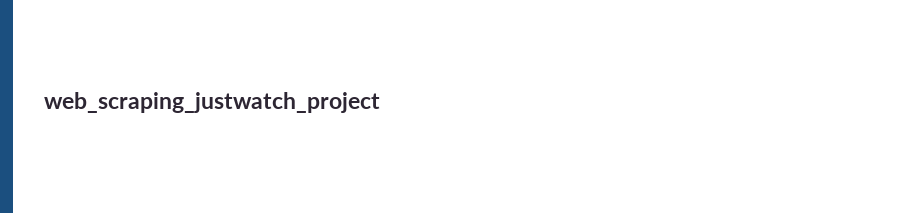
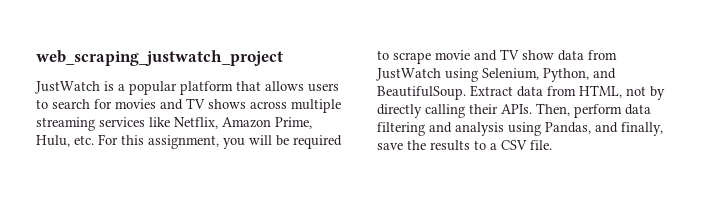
+ JustWatch is a popular platform that allows users to search for movies and TV shows across multiple streaming services like Netflix, Amazon Prime, Hulu, etc. For this assignment, you will be required to scrape movie and TV show data from JustWatch using Selenium, Python, and BeautifulSoup. Extract data from HTML, not by directly calling their APIs. Then, perform data filtering and analysis using Pandas, and finally, save the results to a CSV file.

